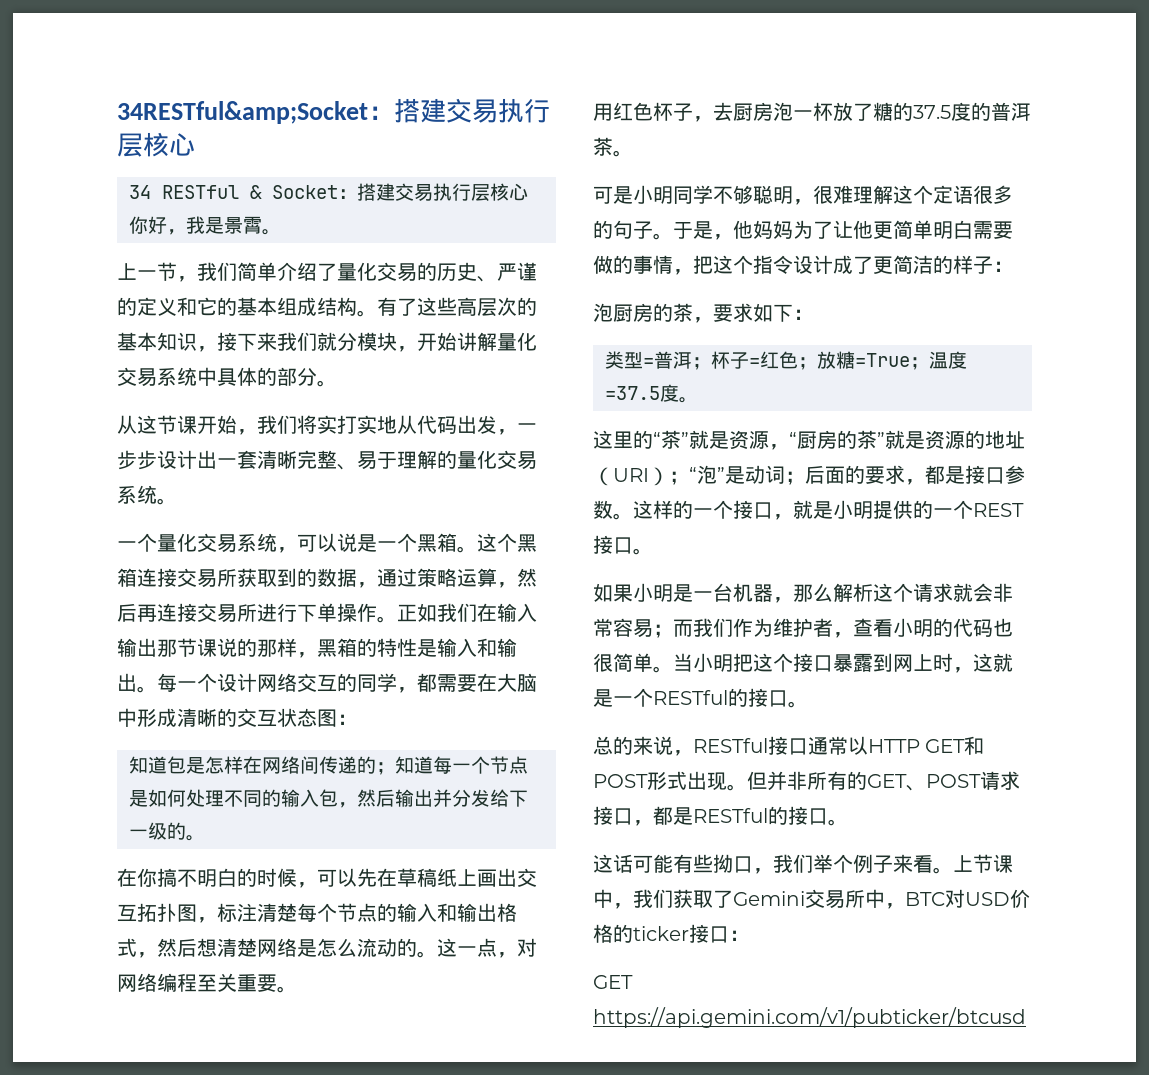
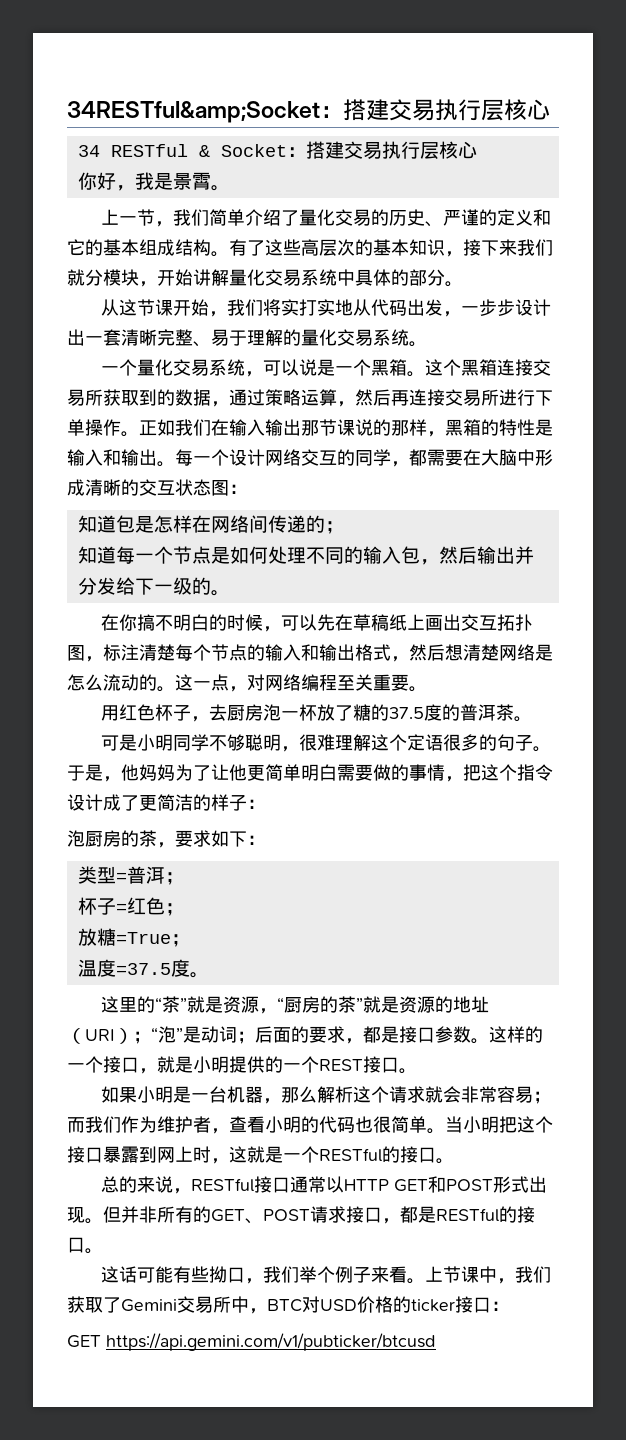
- 知道包是怎样在网络间传递的；知道每一个节点是如何处理不同的输入包，然后输出并分发给下一级的。
+ 知道包是怎样在网络间传递的；
+ 知道每一个节点是如何处理不同的输入包，然后输出并分发给下一级的。
- 类型=普洱；杯子=红色；放糖=True；温度=37.5度。
+ 类型=普洱；
+ 杯子=红色；
+ 放糖=True；
+ 温度=37.5度。

